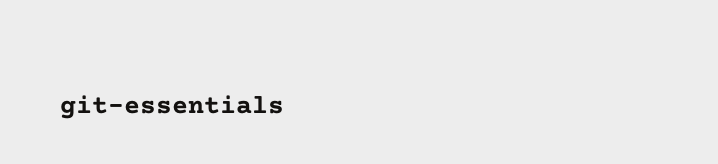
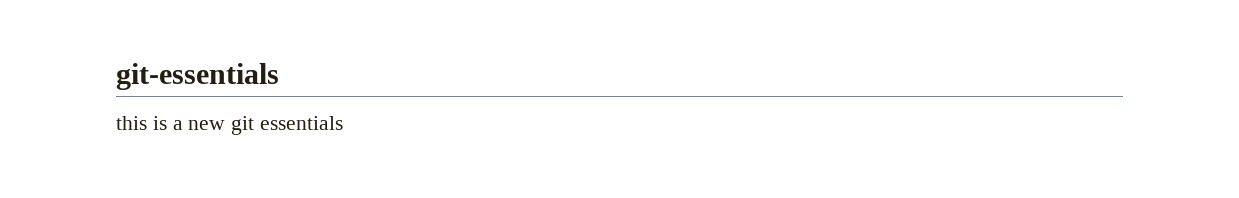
+ this is a new git essentials

